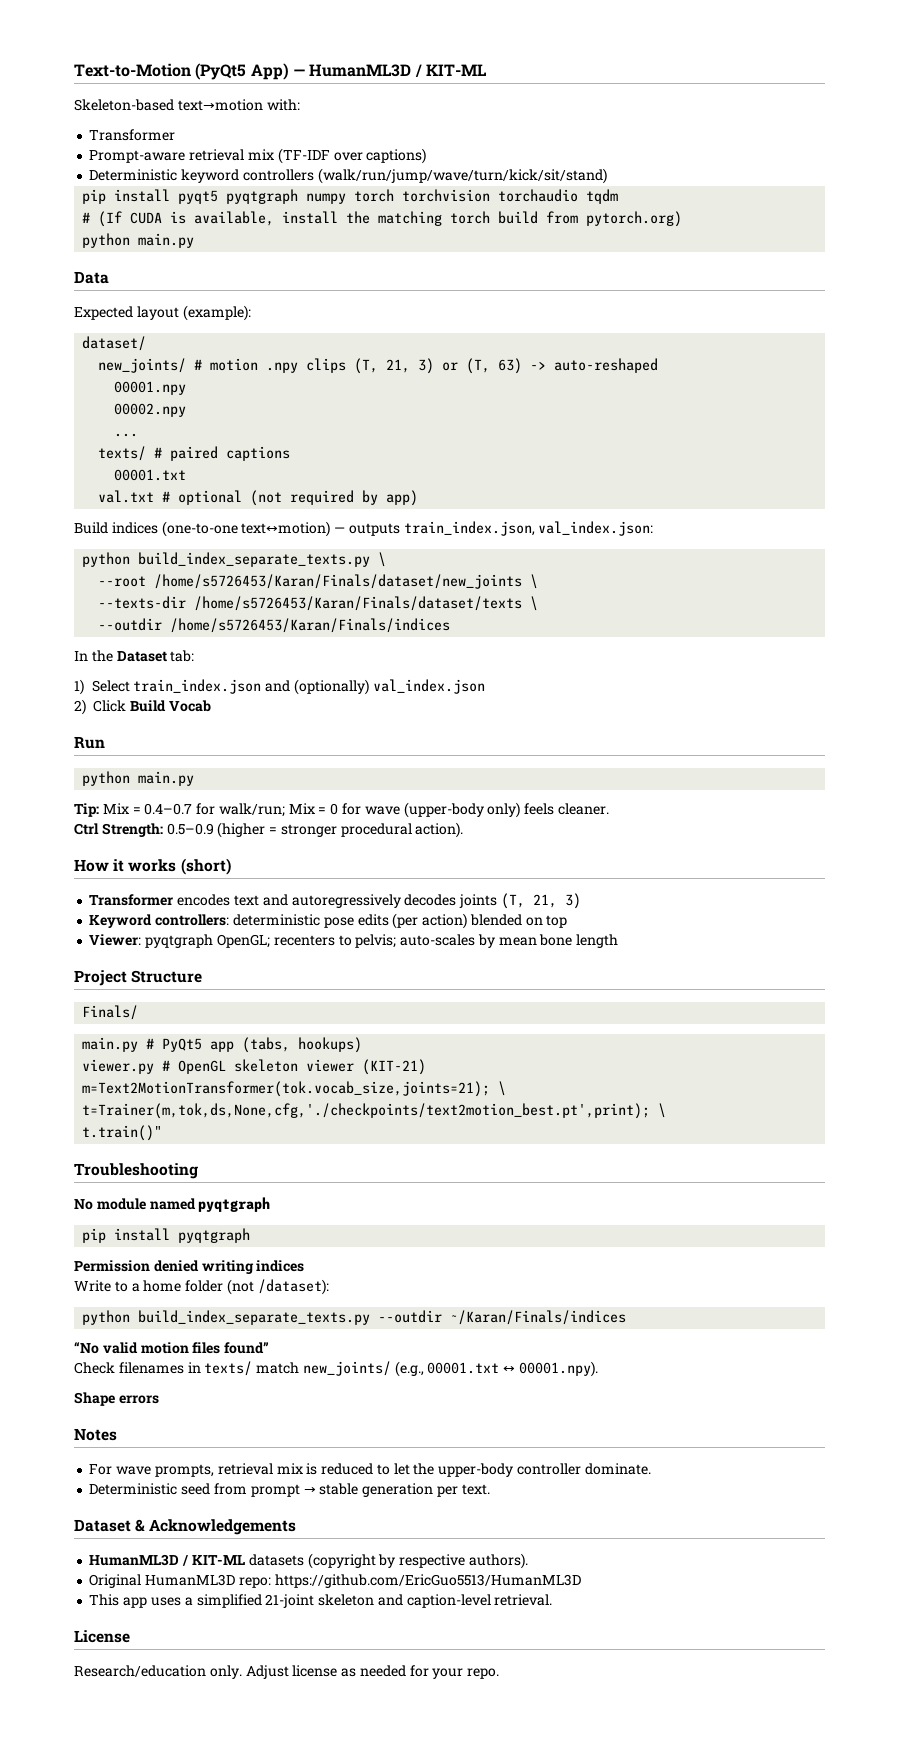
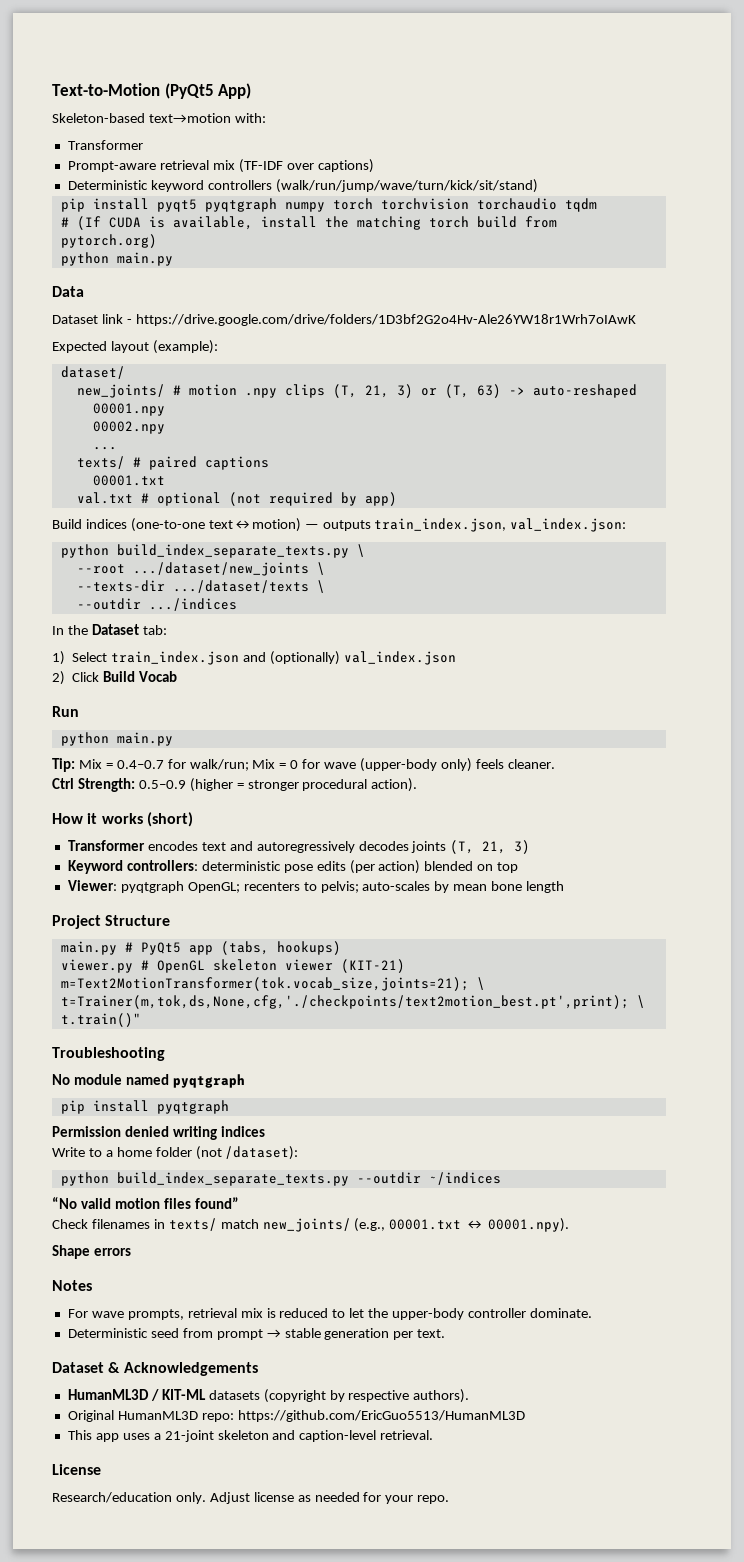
- Text-to-Motion (PyQt5 App) — HumanML3D / KIT-ML
+ Text-to-Motion (PyQt5 App)
+ Dataset link - https://drive.google.com/drive/folders/1D3bf2G2o4Hv-Ale26YW18r1Wrh7oIAwK
- --root /home/s5726453/Karan/Finals/dataset/new_joints \
+ --root .../dataset/new_joints \
- --texts-dir /home/s5726453/Karan/Finals/dataset/texts \
+ --texts-dir .../dataset/texts \
- --outdir /home/s5726453/Karan/Finals/indices
+ --outdir .../indices
- Finals/
- python build_index_separate_texts.py --outdir ~/Karan/Finals/indices
+ python build_index_separate_texts.py --outdir ~/indices
- This app uses a simplified 21-joint skeleton and caption-level retrieval.
+ This app uses a 21-joint skeleton and caption-level retrieval.

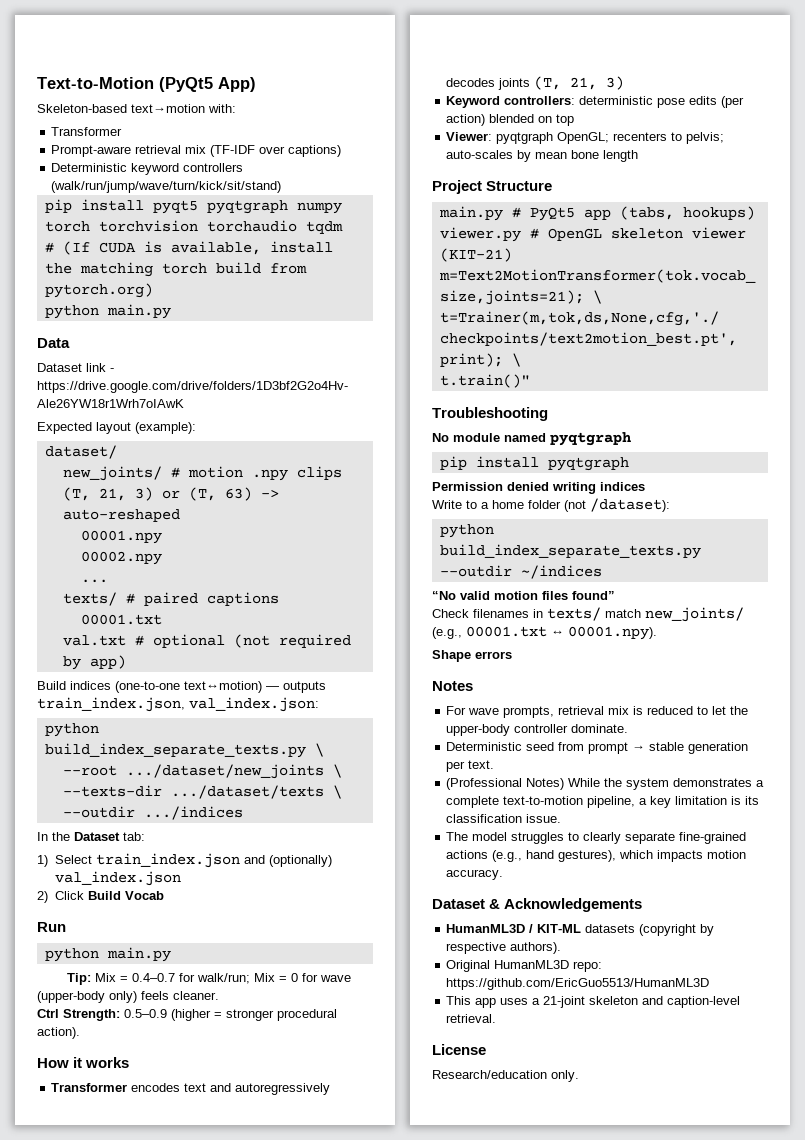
- How it works (short)
+ How it works
+ (Professional Notes) While the system demonstrates a complete text-to-motion pipeline, a key limitation is its classification issue.
+ The model struggles to clearly separate fine-grained actions (e.g., hand gestures), which impacts motion accuracy.
- Adjust license as needed for your repo.

